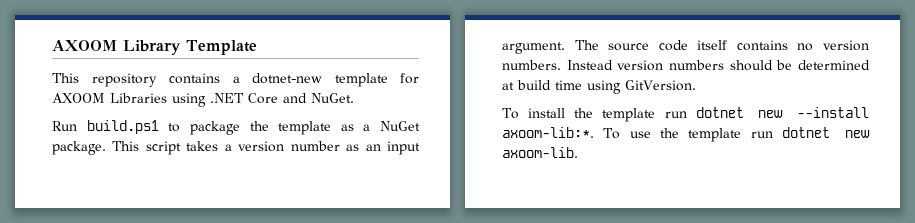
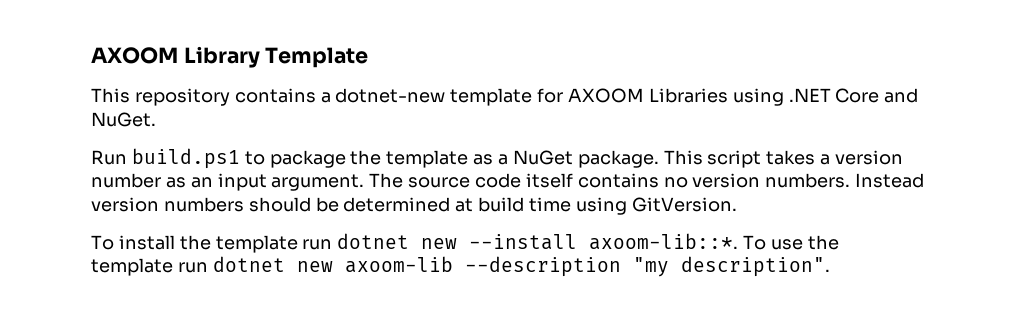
- To install the template run dotnet new --install axoom-lib:*.
+ To install the template run dotnet new --install axoom-lib::*.
- To use the template run dotnet new axoom-lib.
+ To use the template run dotnet new axoom-lib --description "my description".

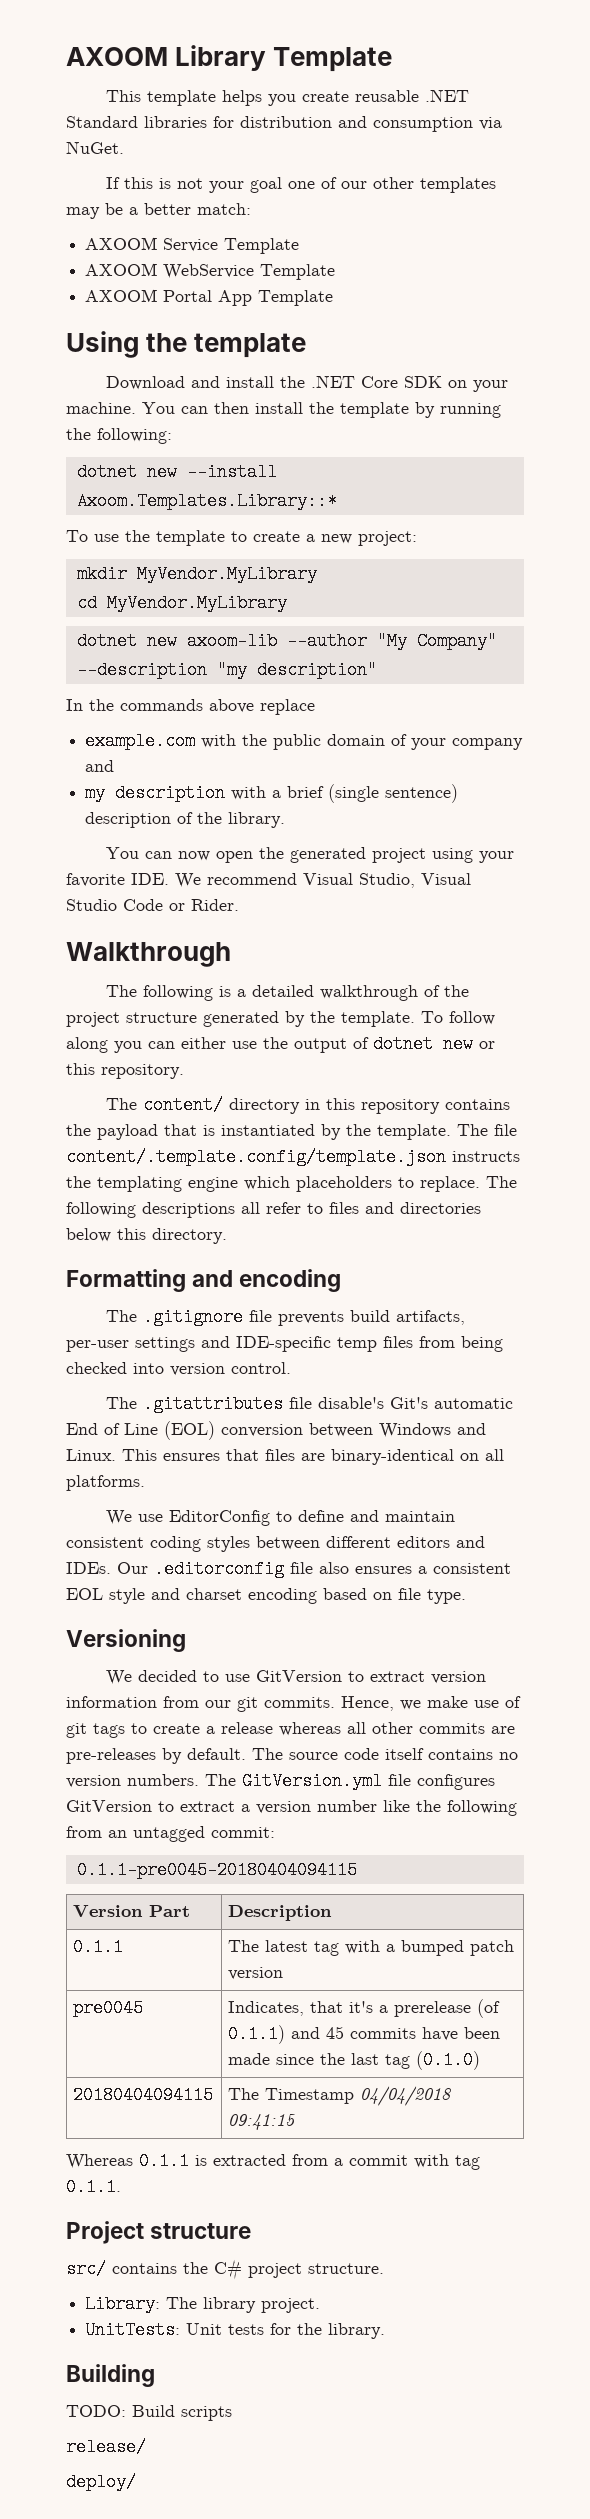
- This repository contains a dotnet-new template for AXOOM Libraries using .NET Core and NuGet.
- Run build.ps1 to package the template as a NuGet package. This script takes a version number as an input argument.
+ This template helps you create reusable .NET Standard libraries for distribution and consumption via NuGet.
+ If this is not your goal one of our other templates may be a better match:
+ AXOOM Service Template
+ AXOOM WebService Template
+ AXOOM Portal App Template
+ Using the template
+ Download and install the .NET Core SDK on your machine. You can then install the template by running the following:
+ dotnet new --install Axoom.Templates.Library::*
+ To use the template to create a new project:
+ mkdir MyVendor.MyLibrary
+ cd MyVendor.MyLibrary
+ dotnet new axoom-lib --author "My Company" --description "my description"
+ In the commands above replace
+ example.com with the public domain of your company and
+ my description with a brief (single sentence) description of the library.
+ You can now open the generated project using your favorite IDE. We recommend Visual Studio, Visual Studio Code or Rider.
+ Walkthrough
+ The following is a detailed walkthrough of the project structure generated by the template. To follow along you can either use the output of dotnet new or this repository.
+ The content/ directory in this repository contains the payload that is instantiated by the template. The file content/.template.config/template.json instructs the templating engine which placeholders to replace. The following descriptions all refer to files and directories below this directory.
+ Formatting and encoding
+ The .gitignore file prevents build artifacts, per-user settings and IDE-specific temp files from being checked into version control.
+ The .gitattributes file disable's Git's automatic End of Line (EOL) conversion between Windows and Linux. This ensures that files are binary-identical on all platforms.
+ We use EditorConfig to define and maintain consistent coding styles between different editors and IDEs. Our .editorconfig file also ensures a consistent EOL style and charset encoding based on file type.
+ Versioning
+ We decided to use GitVersion to extract version information from our git commits. Hence, we make use of git tags to create a release whereas all other commits are pre-releases by default.
- Instead version numbers should be determined at build time using GitVersion.
- To install the template run dotnet new --install axoom-lib::*. To use the template run dotnet new axoom-lib --description "my description".
+ The GitVersion.yml file configures GitVersion to extract a version number like the following from an untagged commit:
+ 0.1.1-pre0045-20180404094115
+ Version Part | Description
+ 0.1.1 | The latest tag with a bumped patch version
+ pre0045 | Indicates, that it's a prerelease (of 0.1.1) and 45 commits have been made since the last tag (0.1.0)
+ 20180404094115 | The Timestamp 04/04/2018 09:41:15
+ Whereas 0.1.1 is extracted from a commit with tag 0.1.1.
+ Project structure
+ src/ contains the C# project structure.
+ Library: The library project.
+ UnitTests: Unit tests for the library.
+ Building
+ TODO: Build scripts
+ release/
+ deploy/

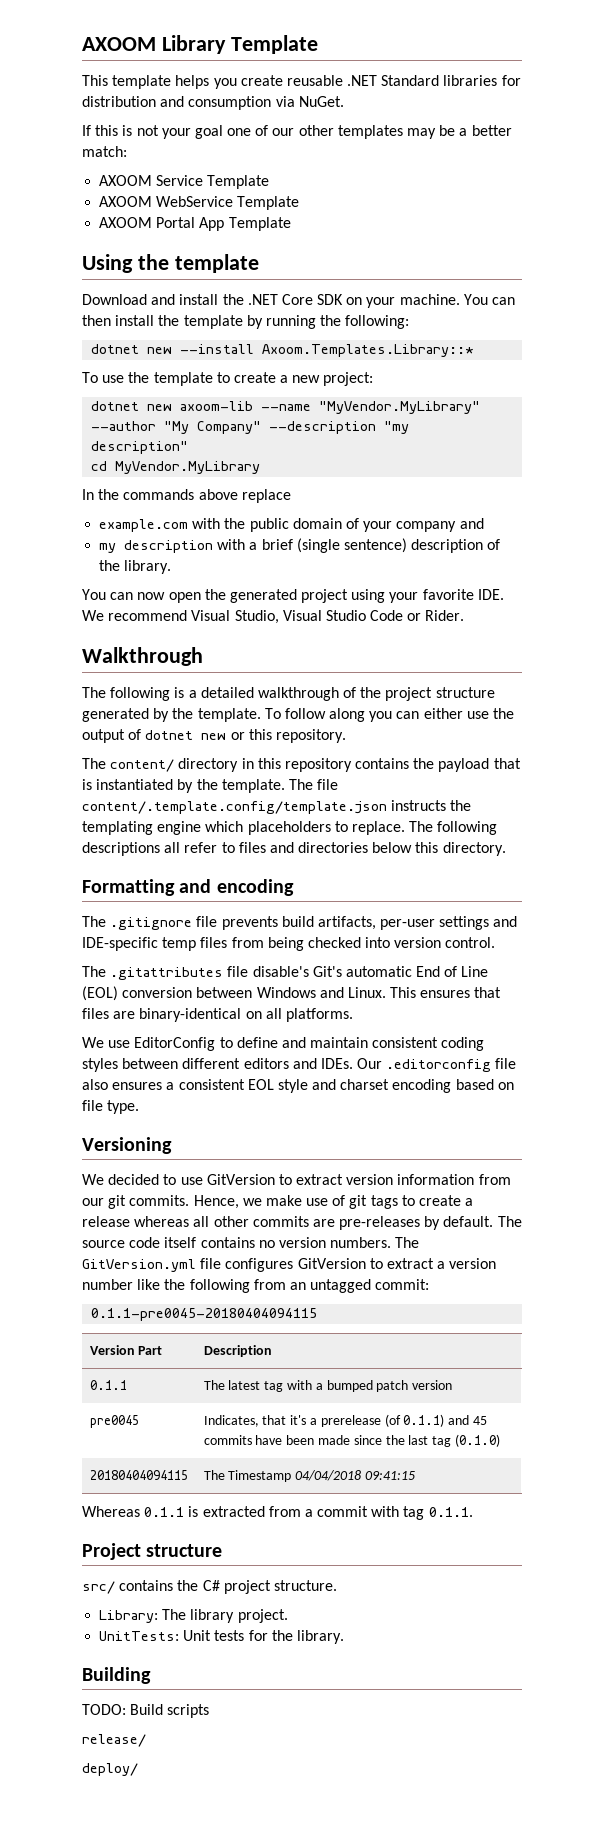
- mkdir MyVendor.MyLibrary
- cd MyVendor.MyLibrary
- dotnet new axoom-lib --author "My Company" --description "my description"
+ dotnet new axoom-lib --name "MyVendor.MyLibrary" --author "My Company" --description "my description"
+ cd MyVendor.MyLibrary

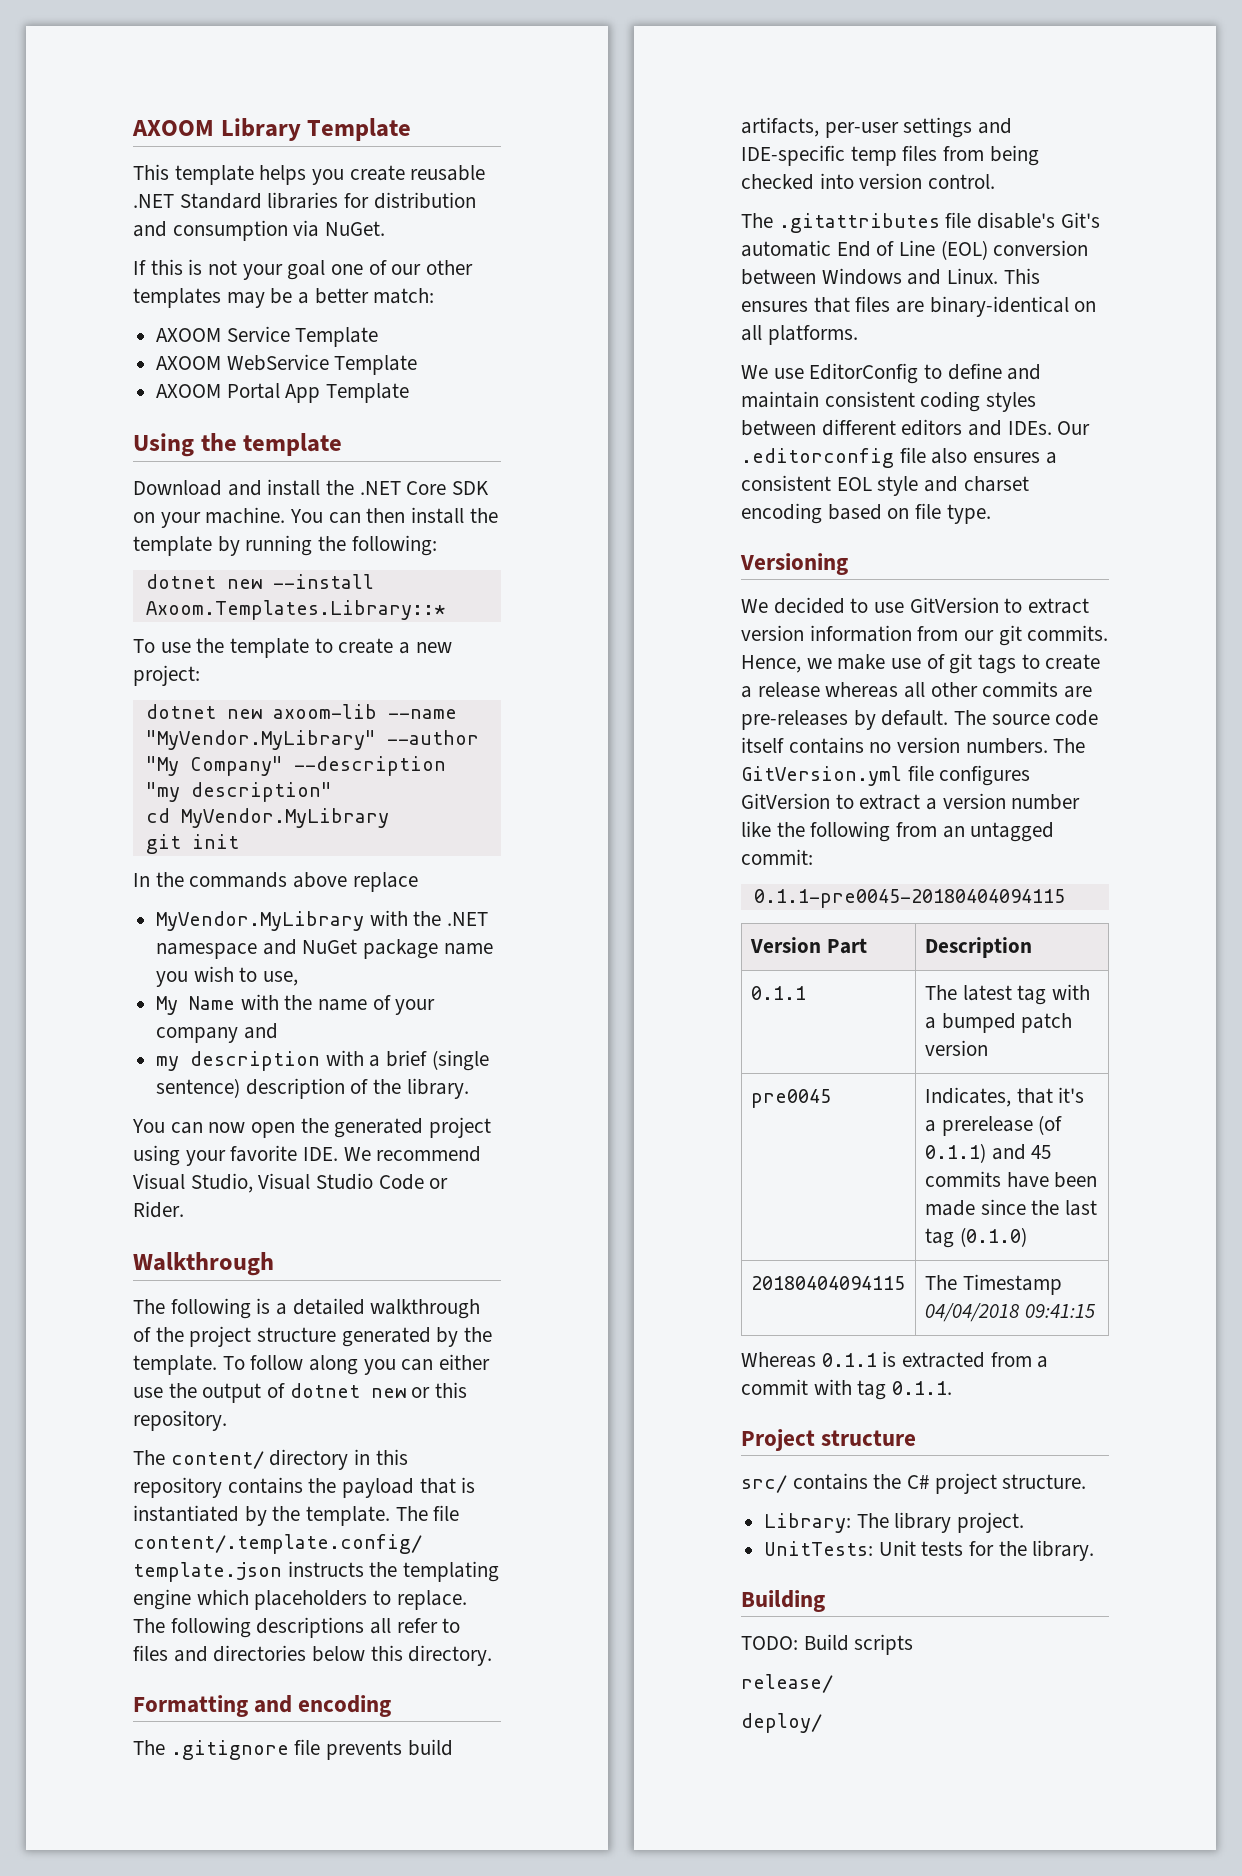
+ git init
- example.com with the public domain of your company and
+ MyVendor.MyLibrary with the .NET namespace and NuGet package name you wish to use,
+ My Name with the name of your company and

